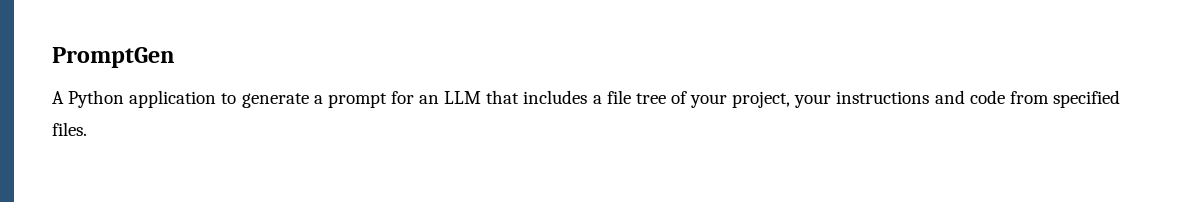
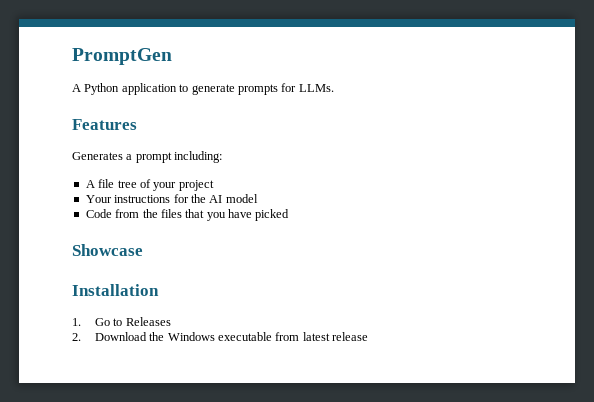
- A Python application to generate a prompt for an LLM that includes a file tree of your project, your instructions and code from specified files.
+ A Python application to generate prompts for LLMs.
+ Features
+ Generates a prompt including:
+ A file tree of your project
+ Your instructions for the AI model
+ Code from the files that you have picked
+ Showcase
+ Installation
+ 1. Go to Releases
+ 2. Download the Windows executable from latest release

